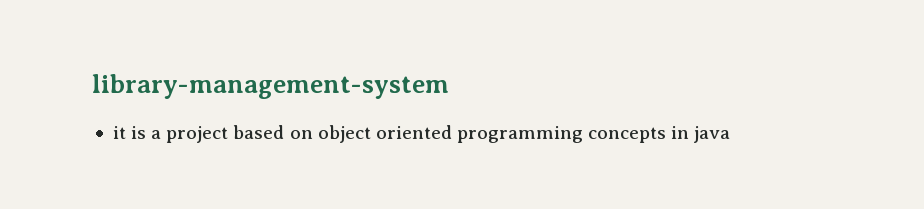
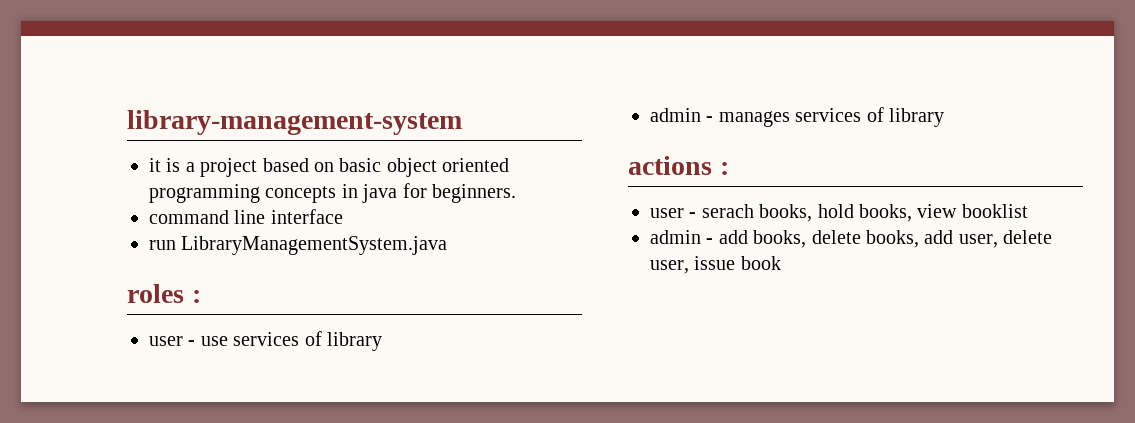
- it is a project based on object oriented programming concepts in java
+ it is a project based on basic object oriented programming concepts in java for beginners.
+ command line interface
+ run LibraryManagementSystem.java
+ roles :
+ user - use services of library
+ admin - manages services of library
+ actions :
+ user - serach books, hold books, view booklist
+ admin - add books, delete books, add user, delete user, issue book

